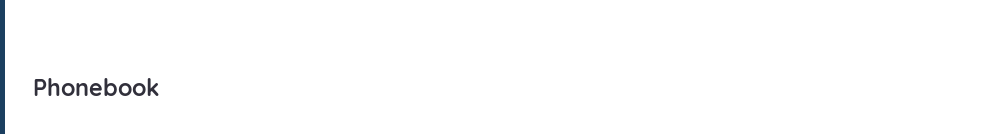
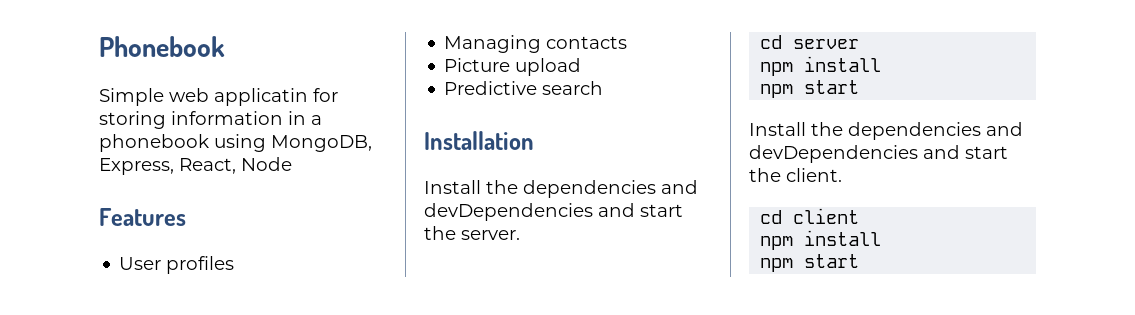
+ Simple web applicatin for storing information in a phonebook using MongoDB, Express, React, Node
+ Features
+ User profiles
+ Managing contacts
+ Picture upload
+ Predictive search
+ Installation
+ Install the dependencies and devDependencies and start the server.
+ cd server
+ npm install
+ npm start
+ Install the dependencies and devDependencies and start the client.
+ cd client
+ npm install
+ npm start

